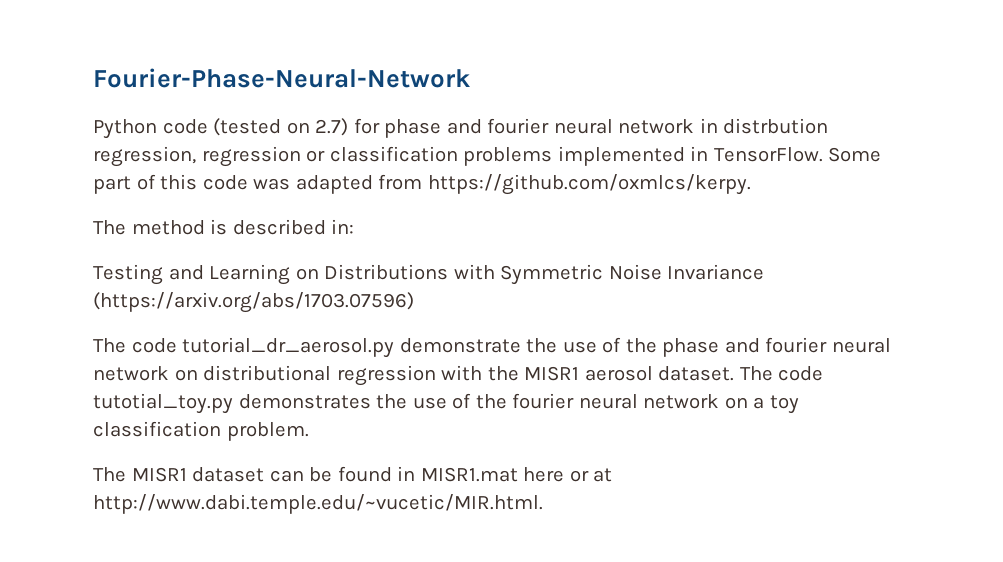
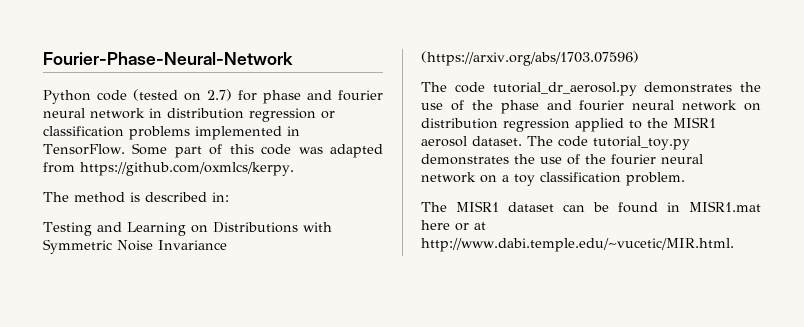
- Python code (tested on 2.7) for phase and fourier neural network in distrbution regression, regression or classification problems implemented in TensorFlow.
+ Python code (tested on 2.7) for phase and fourier neural network in distribution regression or classification problems implemented in TensorFlow.
- The code tutorial_dr_aerosol.py demonstrate the use of the phase and fourier neural network on distributional regression with the MISR1 aerosol dataset.
+ The code tutorial_dr_aerosol.py demonstrates the use of the phase and fourier neural network on distribution regression applied to the MISR1 aerosol dataset.
- The code tutotial_toy.py demonstrates the use of the fourier neural network on a toy classification problem.
+ The code tutorial_toy.py demonstrates the use of the fourier neural network on a toy classification problem.

